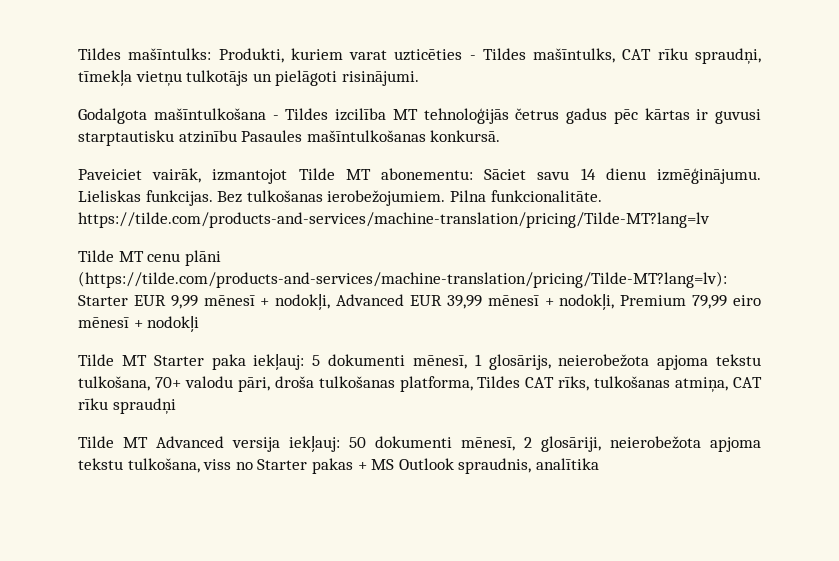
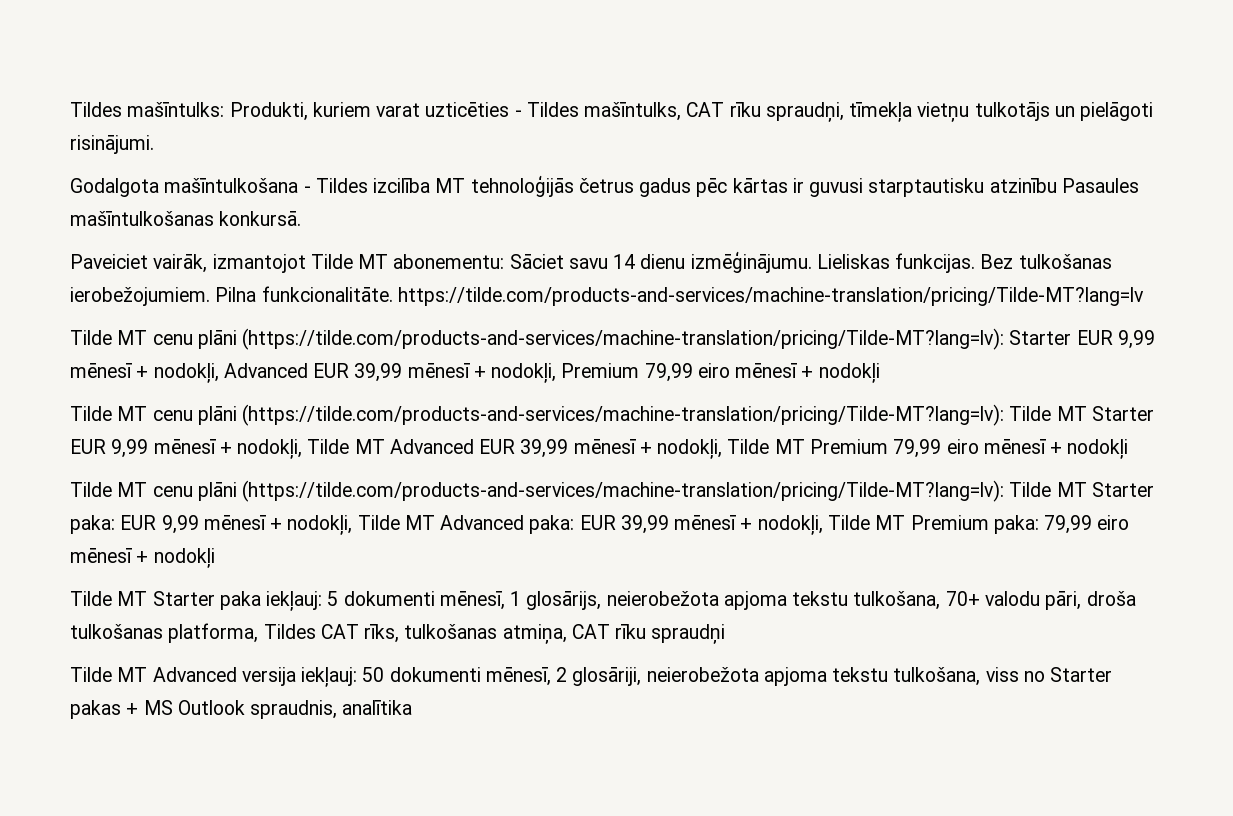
+ Tilde MT cenu plāni (https://tilde.com/products-and-services/machine-translation/pricing/Tilde-MT?lang=lv): Tilde MT Starter EUR 9,99 mēnesī + nodokļi, Tilde MT Advanced EUR 39,99 mēnesī + nodokļi, Tilde MT Premium 79,99 eiro mēnesī + nodokļi
+ Tilde MT cenu plāni (https://tilde.com/products-and-services/machine-translation/pricing/Tilde-MT?lang=lv): Tilde MT Starter paka: EUR 9,99 mēnesī + nodokļi, Tilde MT Advanced paka: EUR 39,99 mēnesī + nodokļi, Tilde MT Premium paka: 79,99 eiro mēnesī + nodokļi

